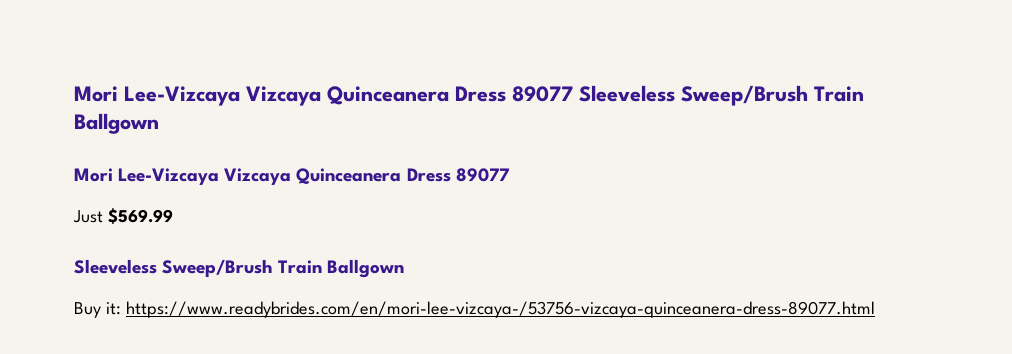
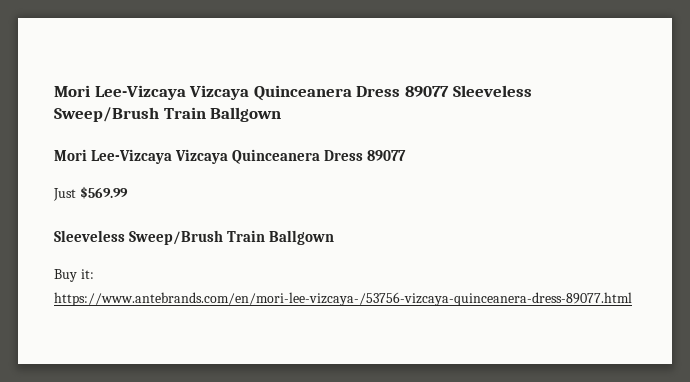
- Buy it: https://www.readybrides.com/en/mori-lee-vizcaya-/53756-vizcaya-quinceanera-dress-89077.html
+ Buy it: https://www.antebrands.com/en/mori-lee-vizcaya-/53756-vizcaya-quinceanera-dress-89077.html

